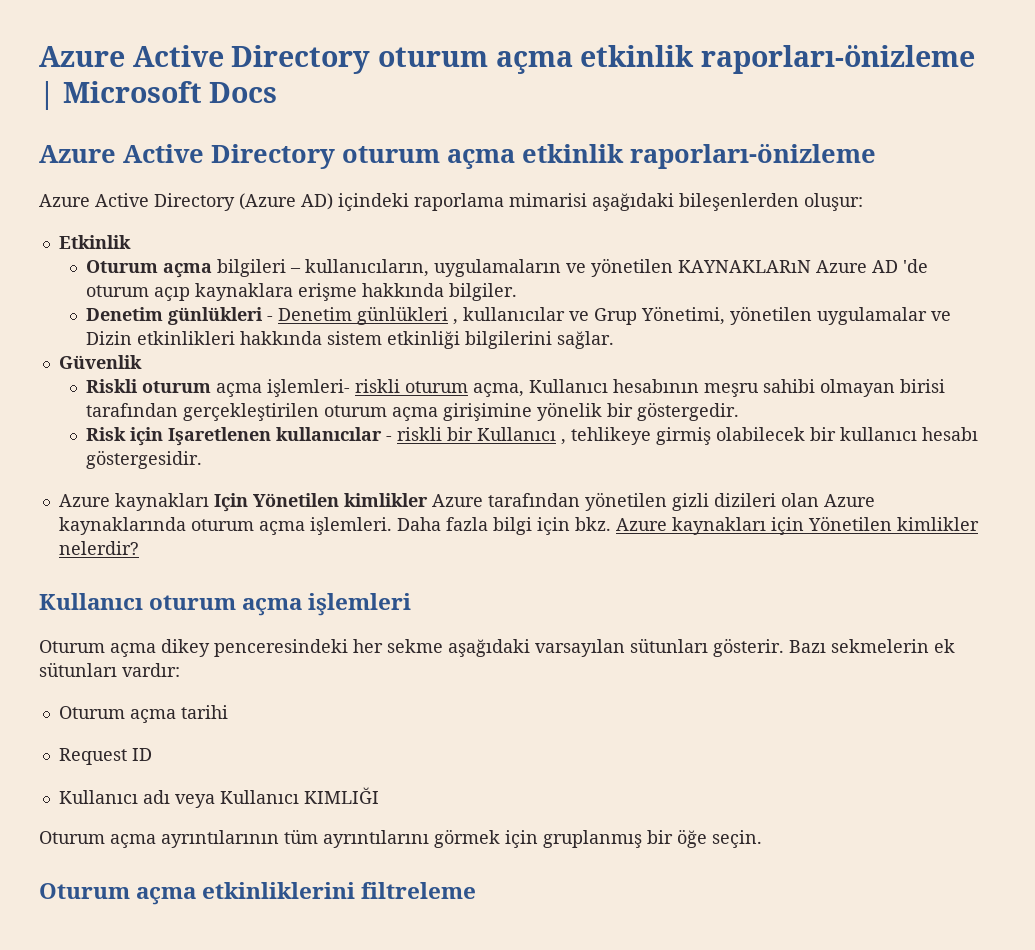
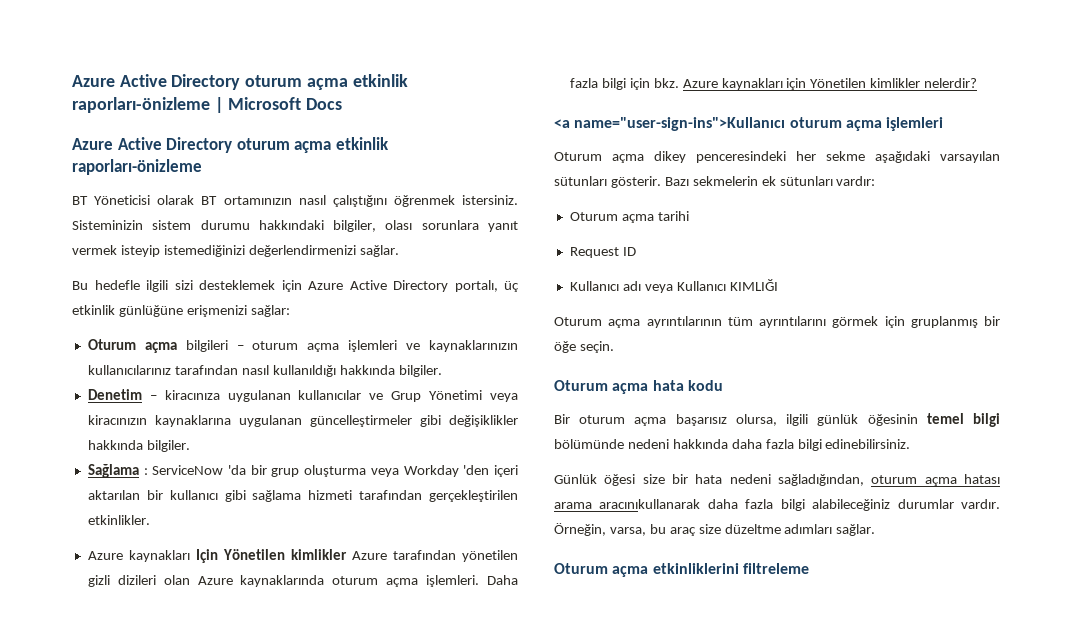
- Azure Active Directory (Azure AD) içindeki raporlama mimarisi aşağıdaki bileşenlerden oluşur:
- Etkinlik
- Oturum açma bilgileri – kullanıcıların, uygulamaların ve yönetilen KAYNAKLARıN Azure AD 'de oturum açıp kaynaklara erişme hakkında bilgiler.
- Denetim günlükleri - Denetim günlükleri , kullanıcılar ve Grup Yönetimi, yönetilen uygulamalar ve Dizin etkinlikleri hakkında sistem etkinliği bilgilerini sağlar.
- Güvenlik
- Riskli oturum açma işlemleri- riskli oturum açma, Kullanıcı hesabının meşru sahibi olmayan birisi tarafından gerçekleştirilen oturum açma girişimine yönelik bir göstergedir.
- Risk için Işaretlenen kullanıcılar - riskli bir Kullanıcı , tehlikeye girmiş olabilecek bir kullanıcı hesabı göstergesidir.
+ BT Yöneticisi olarak BT ortamınızın nasıl çalıştığını öğrenmek istersiniz. Sisteminizin sistem durumu hakkındaki bilgiler, olası sorunlara yanıt vermek isteyip istemediğinizi değerlendirmenizi sağlar.
+ Bu hedefle ilgili sizi desteklemek için Azure Active Directory portalı, üç etkinlik günlüğüne erişmenizi sağlar:
+ Oturum açma bilgileri – oturum açma işlemleri ve kaynaklarınızın kullanıcılarınız tarafından nasıl kullanıldığı hakkında bilgiler.
+ Denetim – kiracınıza uygulanan kullanıcılar ve Grup Yönetimi veya kiracınızın kaynaklarına uygulanan güncelleştirmeler gibi değişiklikler hakkında bilgiler.
+ Sağlama : ServiceNow 'da bir grup oluşturma veya Workday 'den içeri aktarılan bir kullanıcı gibi sağlama hizmeti tarafından gerçekleştirilen etkinlikler.
- Kullanıcı oturum açma işlemleri
+ <a name="user-sign-ins">Kullanıcı oturum açma işlemleri
+ Oturum açma hata kodu
+ Bir oturum açma başarısız olursa, ilgili günlük öğesinin temel bilgi bölümünde nedeni hakkında daha fazla bilgi edinebilirsiniz.
+ Günlük öğesi size bir hata nedeni sağladığından, oturum açma hatası arama aracınıkullanarak daha fazla bilgi alabileceğiniz durumlar vardır. Örneğin, varsa, bu araç size düzeltme adımları sağlar.

